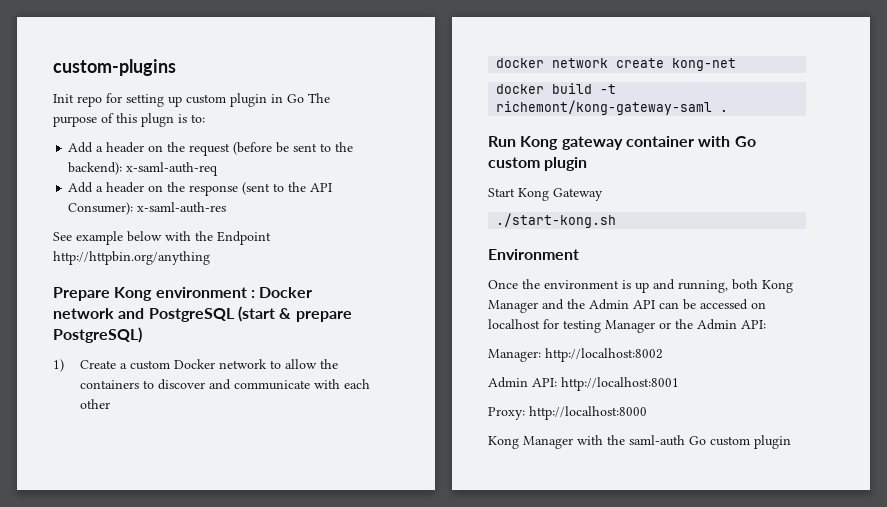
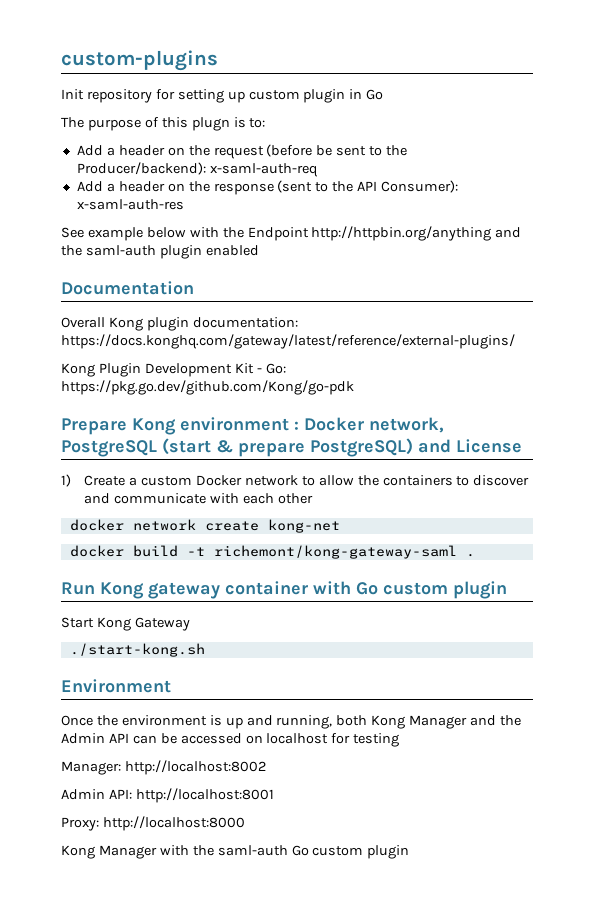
- Init repo for setting up custom plugin in Go The purpose of this plugn is to:
+ Init repository for setting up custom plugin in Go
+ The purpose of this plugn is to:
- Add a header on the request (before be sent to the backend): x-saml-auth-req
+ Add a header on the request (before be sent to the Producer/backend): x-saml-auth-req
- See example below with the Endpoint http://httpbin.org/anything
+ See example below with the Endpoint http://httpbin.org/anything and the saml-auth plugin enabled
+ Documentation
+ Overall Kong plugin documentation: https://docs.konghq.com/gateway/latest/reference/external-plugins/
+ Kong Plugin Development Kit - Go: https://pkg.go.dev/github.com/Kong/go-pdk
- Prepare Kong environment : Docker network and PostgreSQL (start & prepare PostgreSQL)
+ Prepare Kong environment : Docker network, PostgreSQL (start & prepare PostgreSQL) and License
- Once the environment is up and running, both Kong Manager and the Admin API can be accessed on localhost for testing Manager or the Admin API:
+ Once the environment is up and running, both Kong Manager and the Admin API can be accessed on localhost for testing

